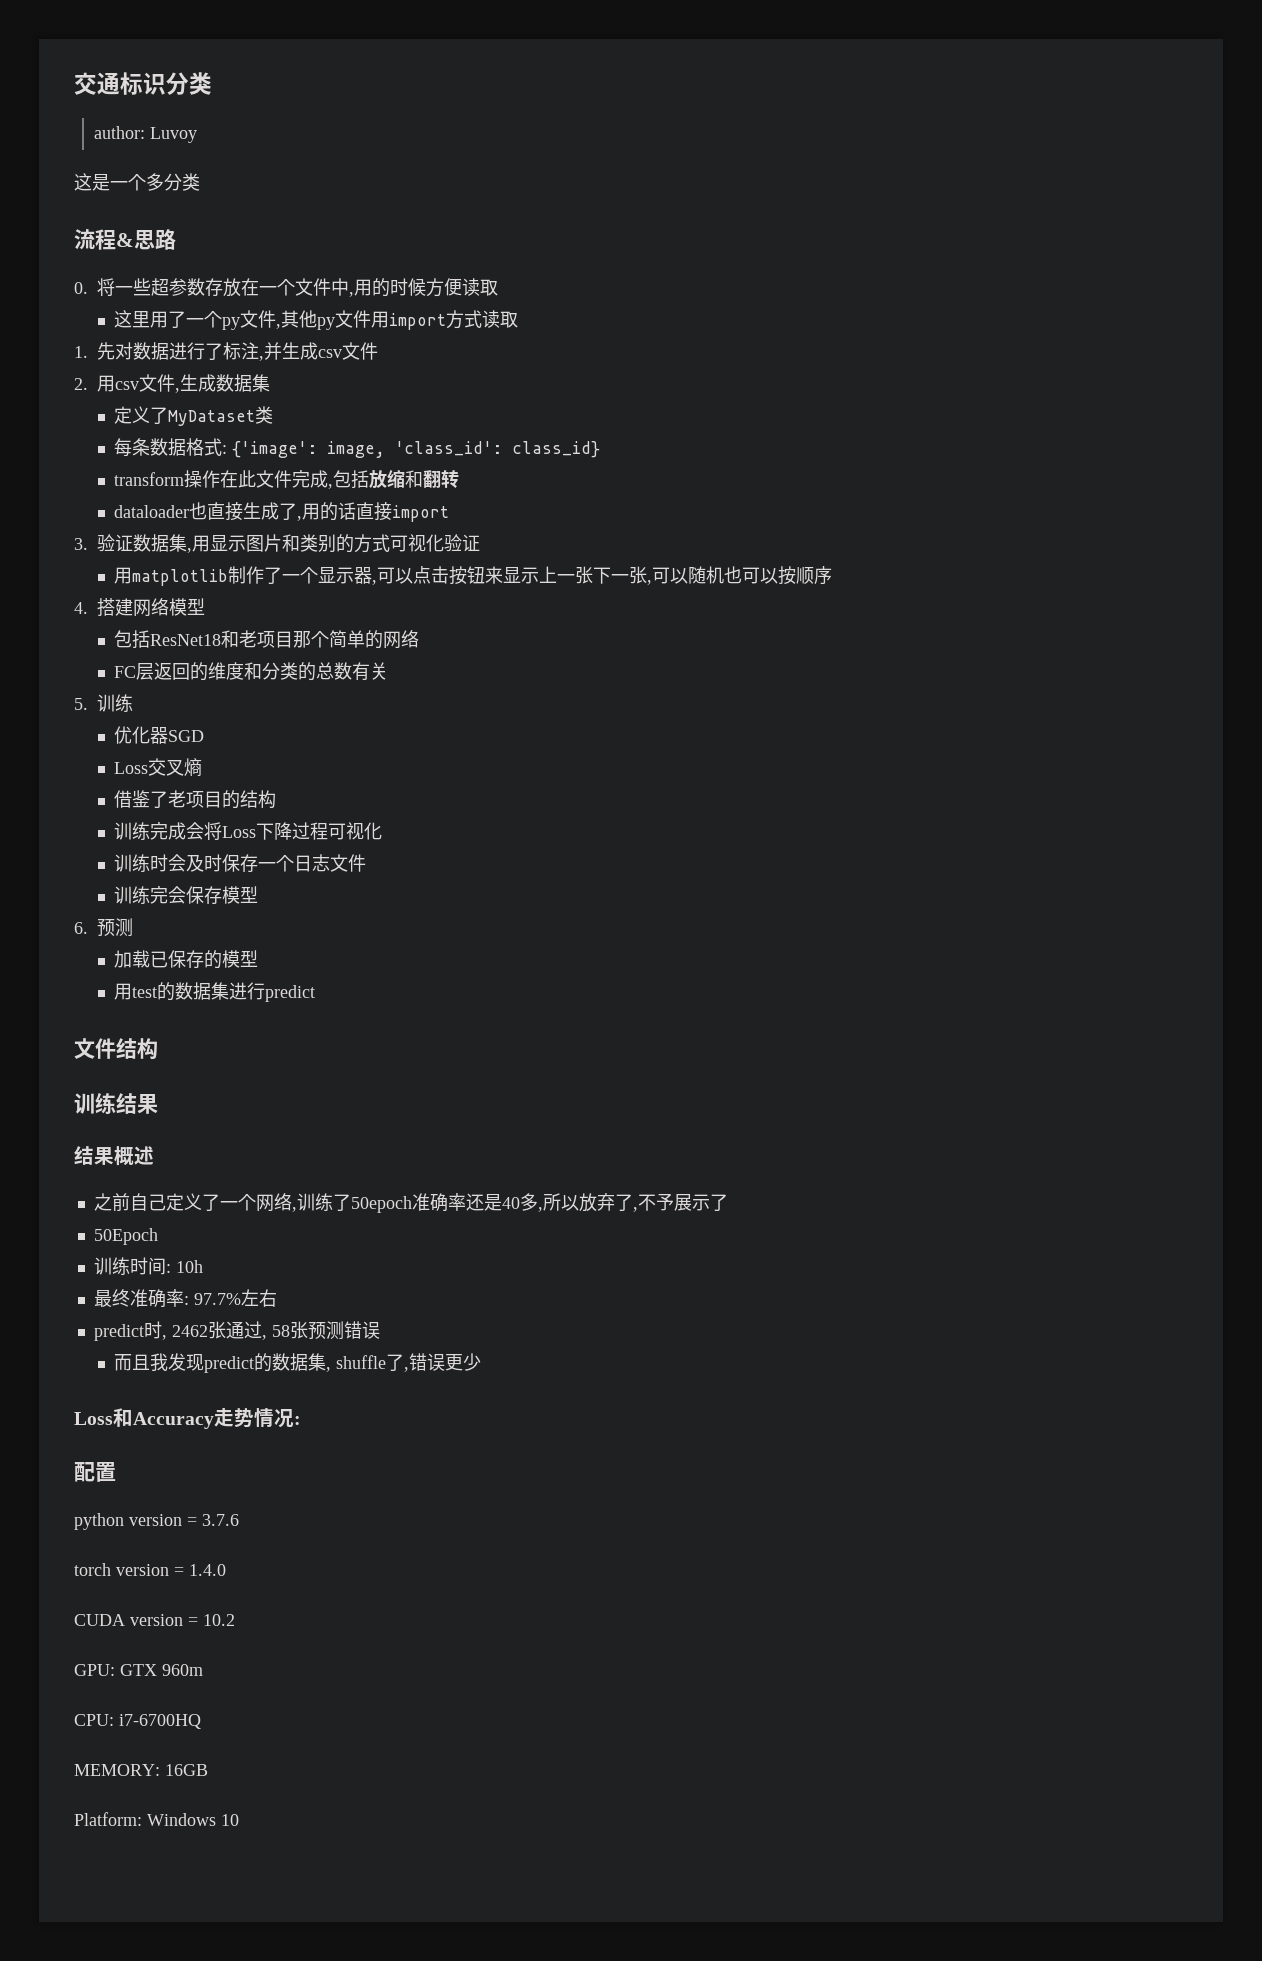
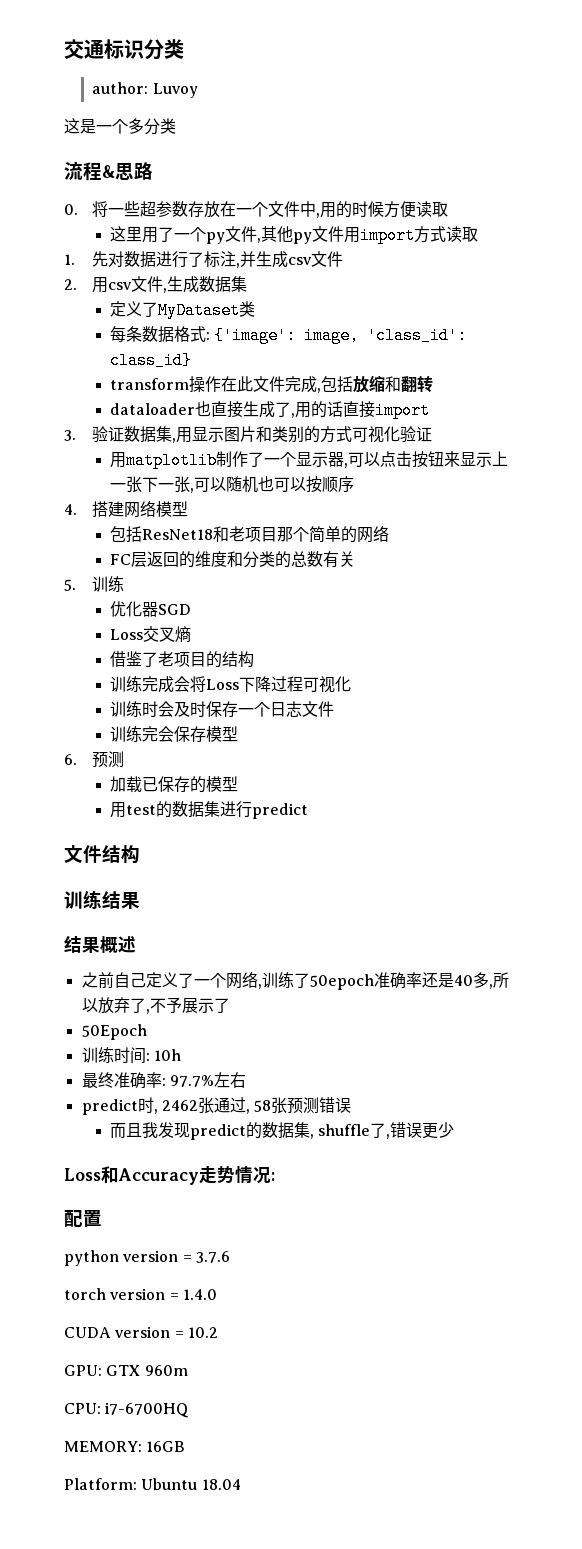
- Platform: Windows 10
+ Platform: Ubuntu 18.04

